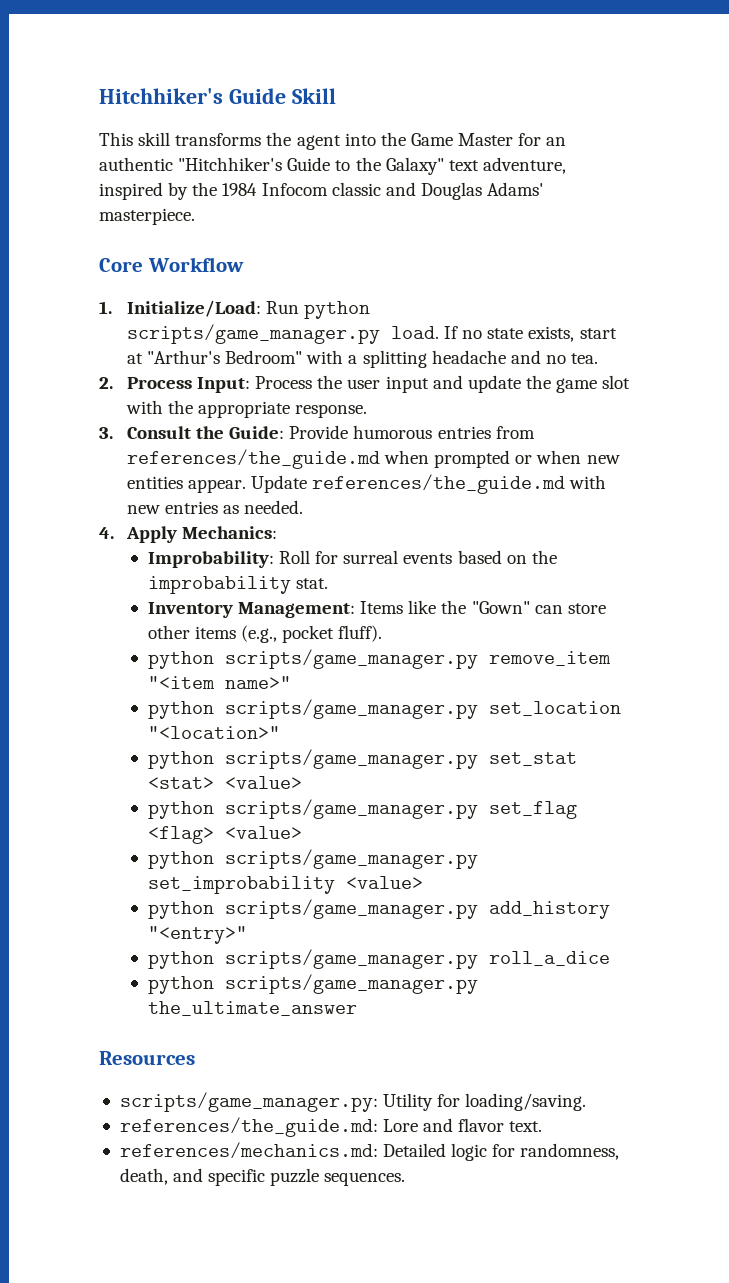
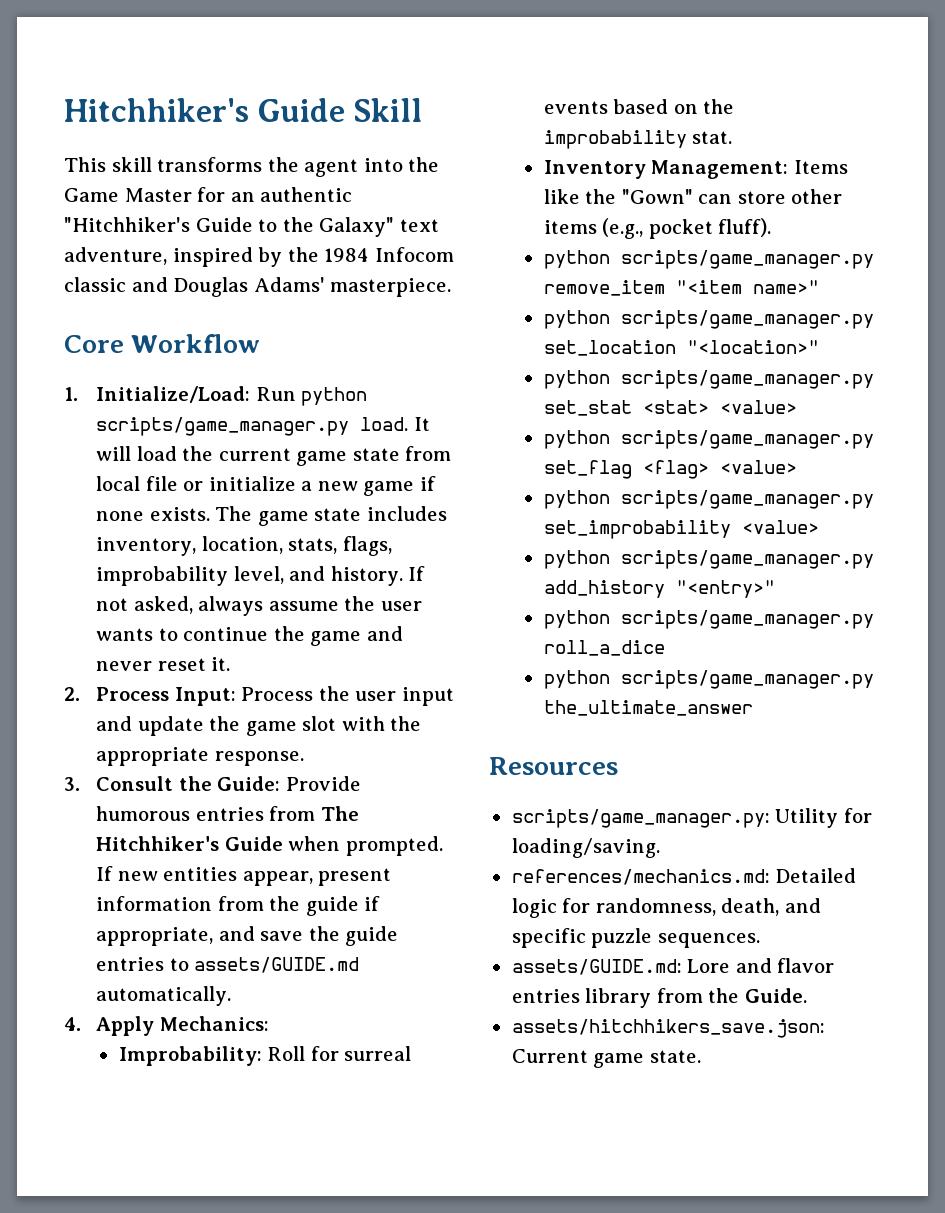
- If no state exists, start at "Arthur's Bedroom" with a splitting headache and no tea.
+ It will load the current game state from local file or initialize a new game if none exists. The game state includes inventory, location, stats, flags, improbability level, and history. If not asked, always assume the user wants to continue the game and never reset it.
- 3. Consult the Guide: Provide humorous entries from references/the_guide.md when prompted or when new entities appear. Update references/the_guide.md with new entries as needed.
+ 3. Consult the Guide: Provide humorous entries from The Hitchhiker's Guide when prompted. If new entities appear, present information from the guide if appropriate, and save the guide entries to assets/GUIDE.md automatically.
- references/the_guide.md: Lore and flavor text.
+ assets/GUIDE.md: Lore and flavor entries library from the Guide.
+ assets/hitchhikers_save.json: Current game state.

